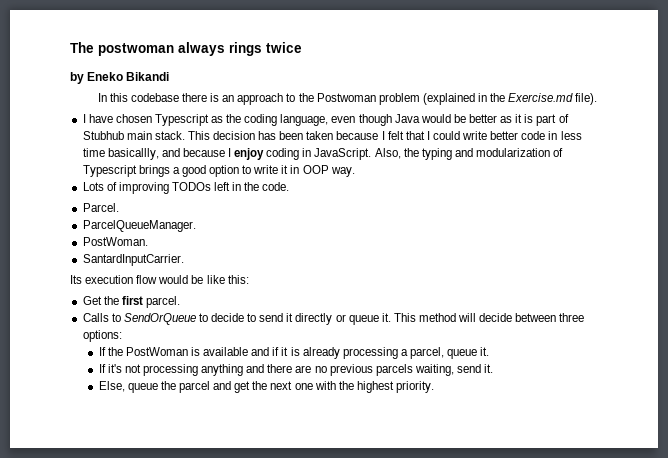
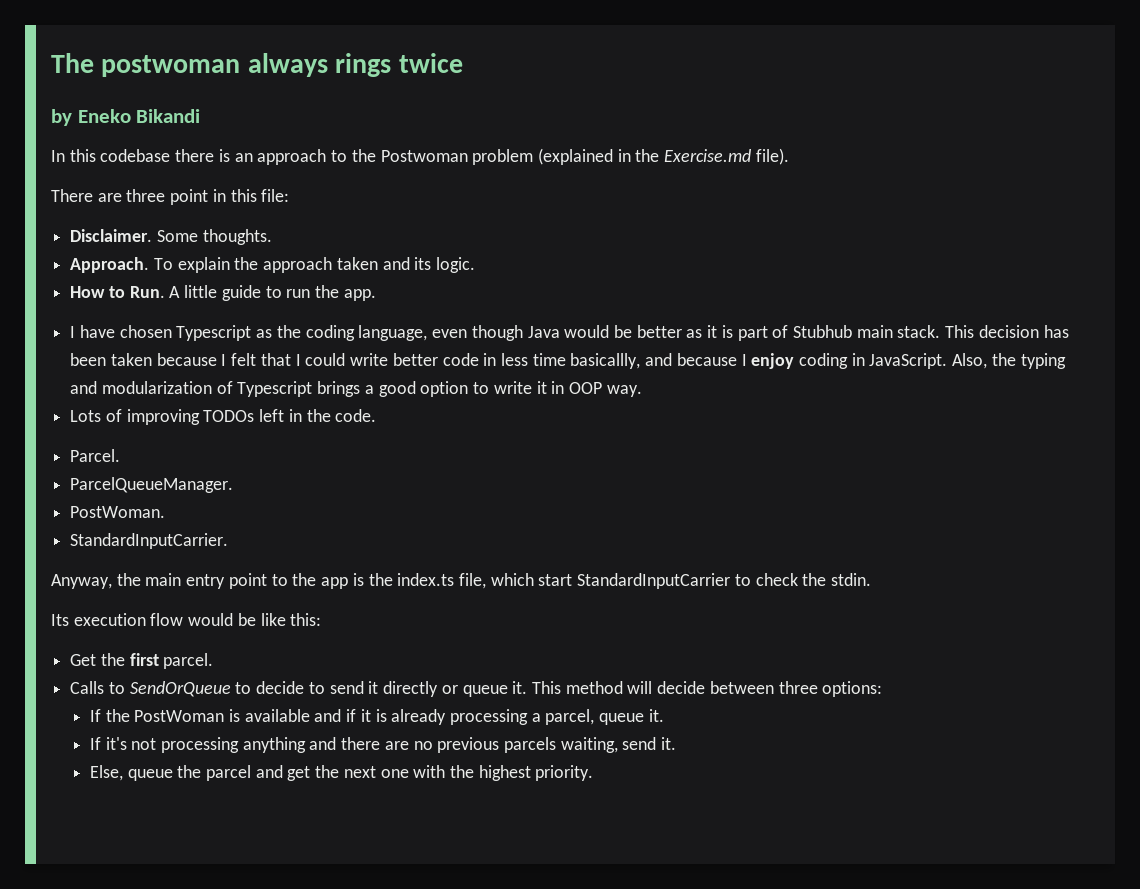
+ There are three point in this file:
+ Disclaimer. Some thoughts.
+ Approach. To explain the approach taken and its logic.
+ How to Run. A little guide to run the app.
- SantardInputCarrier.
+ StandardInputCarrier.
+ Anyway, the main entry point to the app is the index.ts file, which start StandardInputCarrier to check the stdin.

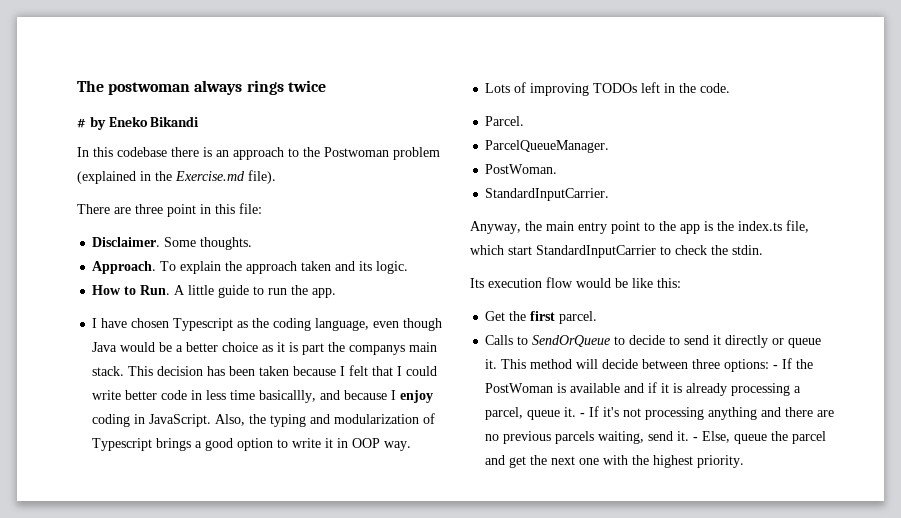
- by Eneko Bikandi
+ # by Eneko Bikandi
- I have chosen Typescript as the coding language, even though Java would be better as it is part of Stubhub main stack.
+ I have chosen Typescript as the coding language, even though Java would be a better choice as it is part the companys main stack.
- This method will decide between three options:
- If the PostWoman is available and if it is already processing a parcel, queue it.
- If it's not processing anything and there are no previous parcels waiting, send it.
- Else, queue the parcel and get the next one with the highest priority.
+ This method will decide between three options: - If the PostWoman is available and if it is already processing a parcel, queue it. - If it's not processing anything and there are no previous parcels waiting, send it. - Else, queue the parcel and get the next one with the highest priority.

